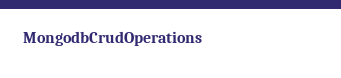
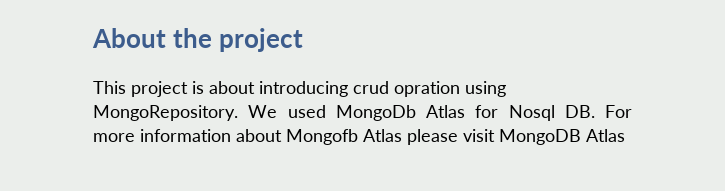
- MongodbCrudOperations
+ About the project
+ This project is about introducing crud opration using MongoRepository. We used MongoDb Atlas for Nosql DB. For more information about Mongofb Atlas please visit MongoDB Atlas

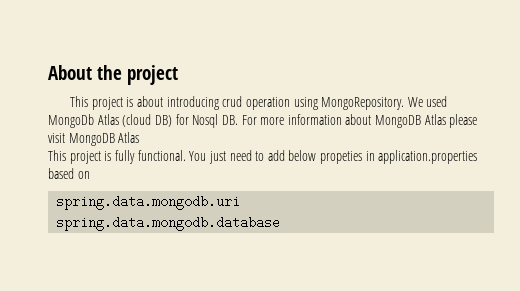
- This project is about introducing crud opration using MongoRepository.
+ This project is about introducing crud operation using MongoRepository.
- We used MongoDb Atlas for Nosql DB. For more information about Mongofb Atlas please visit MongoDB Atlas
+ We used MongoDb Atlas (cloud DB) for Nosql DB. For more information about MongoDB Atlas please visit MongoDB Atlas
+ This project is fully functional. You just need to add below propeties in application.properties based on
+ spring.data.mongodb.uri
+ spring.data.mongodb.database

